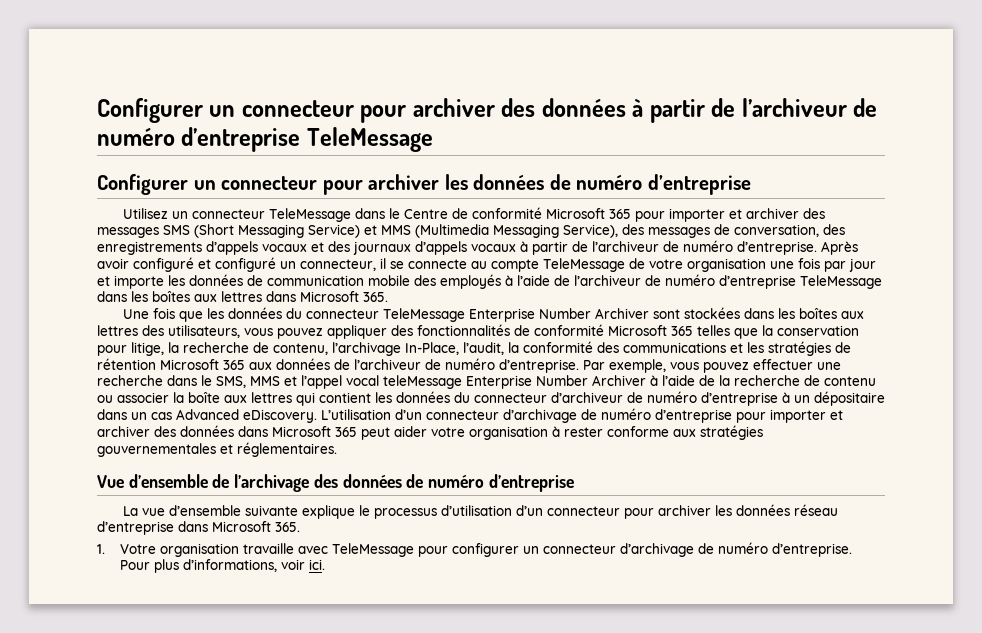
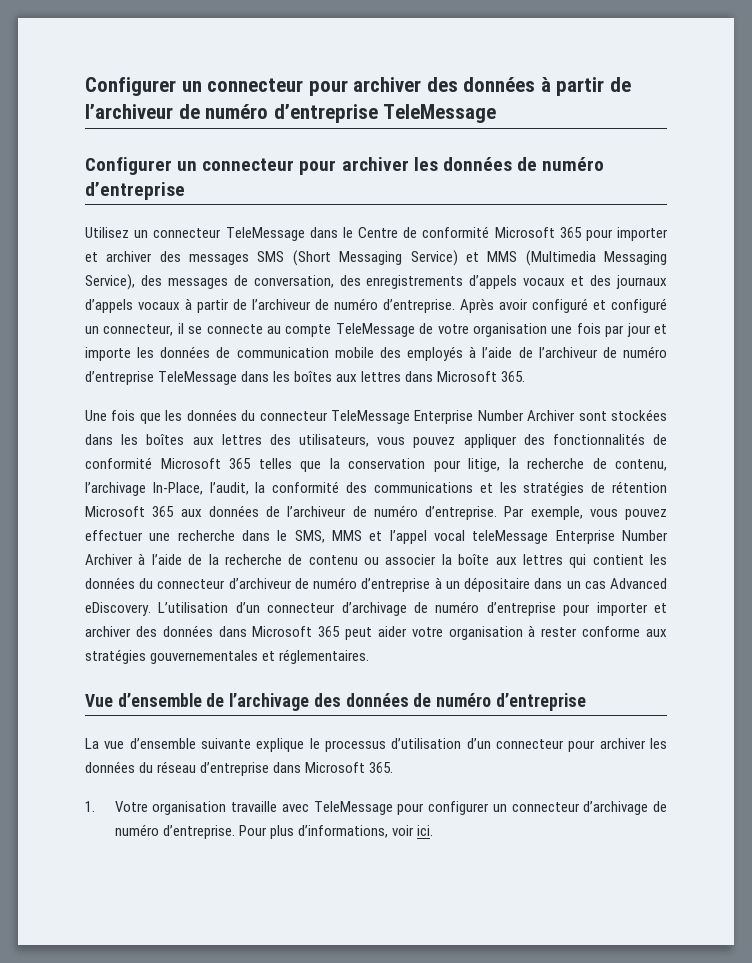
- La vue d’ensemble suivante explique le processus d’utilisation d’un connecteur pour archiver les données réseau d’entreprise dans Microsoft 365.
+ La vue d’ensemble suivante explique le processus d’utilisation d’un connecteur pour archiver les données du réseau d’entreprise dans Microsoft 365.

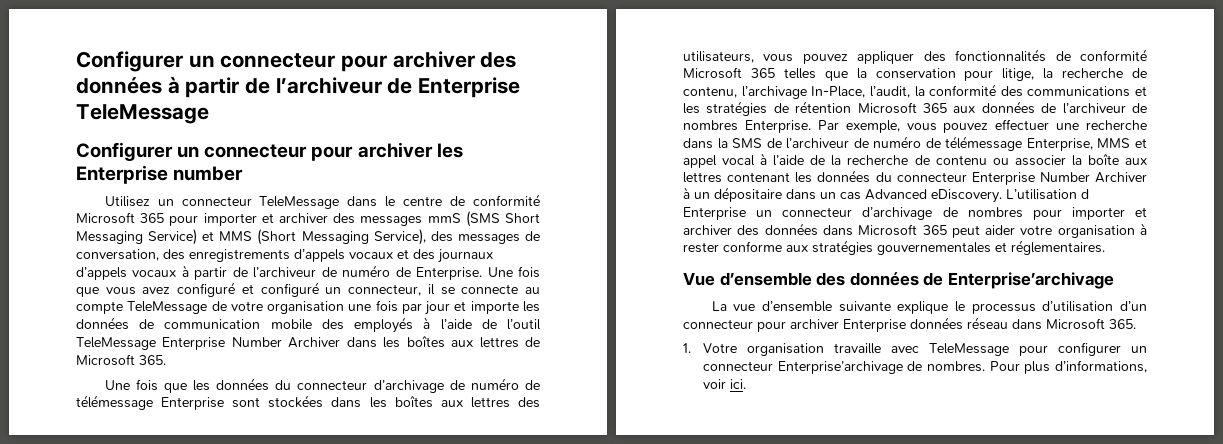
- Configurer un connecteur pour archiver des données à partir de l’archiveur de numéro d’entreprise TeleMessage
+ Configurer un connecteur pour archiver des données à partir de l’archiveur de Enterprise TeleMessage
- Configurer un connecteur pour archiver les données de numéro d’entreprise
+ Configurer un connecteur pour archiver les Enterprise number
- Utilisez un connecteur TeleMessage dans le Centre de conformité Microsoft 365 pour importer et archiver des messages SMS (Short Messaging Service) et MMS (Multimedia Messaging Service), des messages de conversation, des enregistrements d’appels vocaux et des journaux d’appels vocaux à partir de l’archiveur de numéro d’entreprise. Après avoir configuré et configuré un connecteur, il se connecte au compte TeleMessage de votre organisation une fois par jour et importe les données de communication mobile des employés à l’aide de l’archiveur de numéro d’entreprise TeleMessage dans les boîtes aux lettres dans Microsoft 365.
+ Utilisez un connecteur TeleMessage dans le centre de conformité Microsoft 365 pour importer et archiver des messages mmS (SMS Short Messaging Service) et MMS (Short Messaging Service), des messages de conversation, des enregistrements d’appels vocaux et des journaux d’appels vocaux à partir de l’archiveur de numéro de Enterprise. Une fois que vous avez configuré et configuré un connecteur, il se connecte au compte TeleMessage de votre organisation une fois par jour et importe les données de communication mobile des employés à l’aide de l’outil TeleMessage Enterprise Number Archiver dans les boîtes aux lettres de Microsoft 365.
- Une fois que les données du connecteur TeleMessage Enterprise Number Archiver sont stockées dans les boîtes aux lettres des utilisateurs, vous pouvez appliquer des fonctionnalités de conformité Microsoft 365 telles que la conservation pour litige, la recherche de contenu, l’archivage In-Place, l’audit, la conformité des communications et les stratégies de rétention Microsoft 365 aux données de l’archiveur de numéro d’entreprise.
+ Une fois que les données du connecteur d’archivage de numéro de télémessage Enterprise sont stockées dans les boîtes aux lettres des utilisateurs, vous pouvez appliquer des fonctionnalités de conformité Microsoft 365 telles que la conservation pour litige, la recherche de contenu, l’archivage In-Place, l’audit, la conformité des communications et les stratégies de rétention Microsoft 365 aux données de l’archiveur de nombres Enterprise.
- Par exemple, vous pouvez effectuer une recherche dans le SMS, MMS et l’appel vocal teleMessage Enterprise Number Archiver à l’aide de la recherche de contenu ou associer la boîte aux lettres qui contient les données du connecteur d’archiveur de numéro d’entreprise à un dépositaire dans un cas Advanced eDiscovery.
+ Par exemple, vous pouvez effectuer une recherche dans la SMS de l’archiveur de numéro de télémessage Enterprise, MMS et appel vocal à l’aide de la recherche de contenu ou associer la boîte aux lettres contenant les données du connecteur Enterprise Number Archiver à un dépositaire dans un cas Advanced eDiscovery.
- L’utilisation d’un connecteur d’archivage de numéro d’entreprise pour importer et archiver des données dans Microsoft 365 peut aider votre organisation à rester conforme aux stratégies gouvernementales et réglementaires.
+ L’utilisation d Enterprise un connecteur d’archivage de nombres pour importer et archiver des données dans Microsoft 365 peut aider votre organisation à rester conforme aux stratégies gouvernementales et réglementaires.
- Vue d’ensemble de l’archivage des données de numéro d’entreprise
+ Vue d’ensemble des données de Enterprise’archivage
- La vue d’ensemble suivante explique le processus d’utilisation d’un connecteur pour archiver les données du réseau d’entreprise dans Microsoft 365.
+ La vue d’ensemble suivante explique le processus d’utilisation d’un connecteur pour archiver Enterprise données réseau dans Microsoft 365.
- 1. Votre organisation travaille avec TeleMessage pour configurer un connecteur d’archivage de numéro d’entreprise.
+ 1. Votre organisation travaille avec TeleMessage pour configurer un connecteur Enterprise’archivage de nombres.

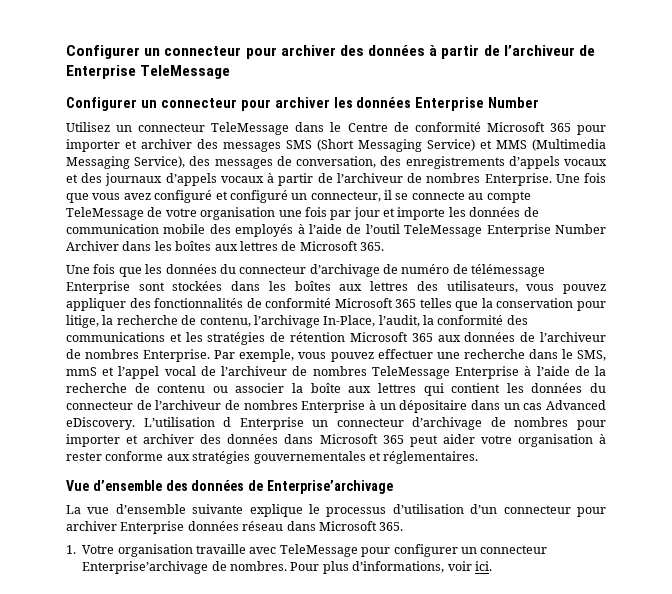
- Configurer un connecteur pour archiver les Enterprise number
+ Configurer un connecteur pour archiver les données Enterprise Number
- Utilisez un connecteur TeleMessage dans le centre de conformité Microsoft 365 pour importer et archiver des messages mmS (SMS Short Messaging Service) et MMS (Short Messaging Service), des messages de conversation, des enregistrements d’appels vocaux et des journaux d’appels vocaux à partir de l’archiveur de numéro de Enterprise.
+ Utilisez un connecteur TeleMessage dans le Centre de conformité Microsoft 365 pour importer et archiver des messages SMS (Short Messaging Service) et MMS (Multimedia Messaging Service), des messages de conversation, des enregistrements d’appels vocaux et des journaux d’appels vocaux à partir de l’archiveur de nombres Enterprise.
- Par exemple, vous pouvez effectuer une recherche dans la SMS de l’archiveur de numéro de télémessage Enterprise, MMS et appel vocal à l’aide de la recherche de contenu ou associer la boîte aux lettres contenant les données du connecteur Enterprise Number Archiver à un dépositaire dans un cas Advanced eDiscovery.
+ Par exemple, vous pouvez effectuer une recherche dans le SMS, mmS et l’appel vocal de l’archiveur de nombres TeleMessage Enterprise à l’aide de la recherche de contenu ou associer la boîte aux lettres qui contient les données du connecteur de l’archiveur de nombres Enterprise à un dépositaire dans un cas Advanced eDiscovery.

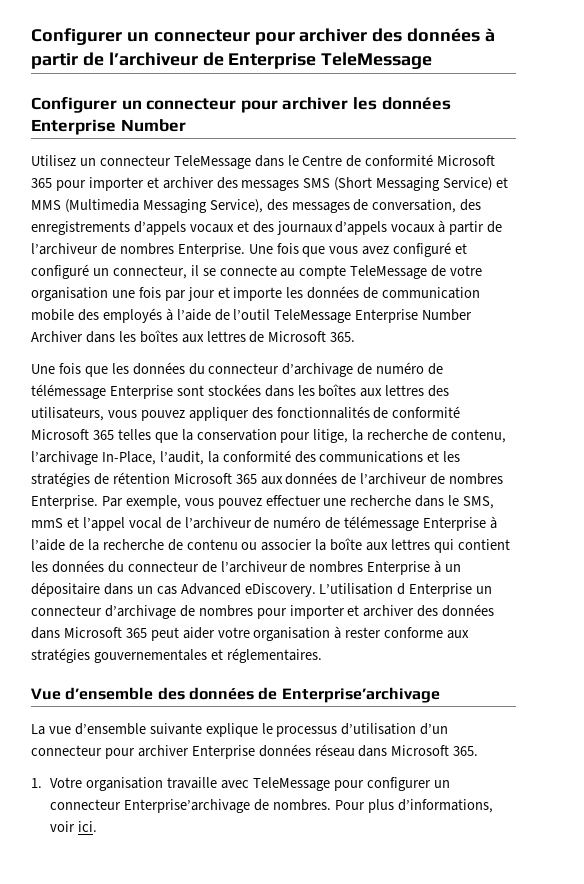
- Par exemple, vous pouvez effectuer une recherche dans le SMS, mmS et l’appel vocal de l’archiveur de nombres TeleMessage Enterprise à l’aide de la recherche de contenu ou associer la boîte aux lettres qui contient les données du connecteur de l’archiveur de nombres Enterprise à un dépositaire dans un cas Advanced eDiscovery.
+ Par exemple, vous pouvez effectuer une recherche dans le SMS, mmS et l’appel vocal de l’archiveur de numéro de télémessage Enterprise à l’aide de la recherche de contenu ou associer la boîte aux lettres qui contient les données du connecteur de l’archiveur de nombres Enterprise à un dépositaire dans un cas Advanced eDiscovery.

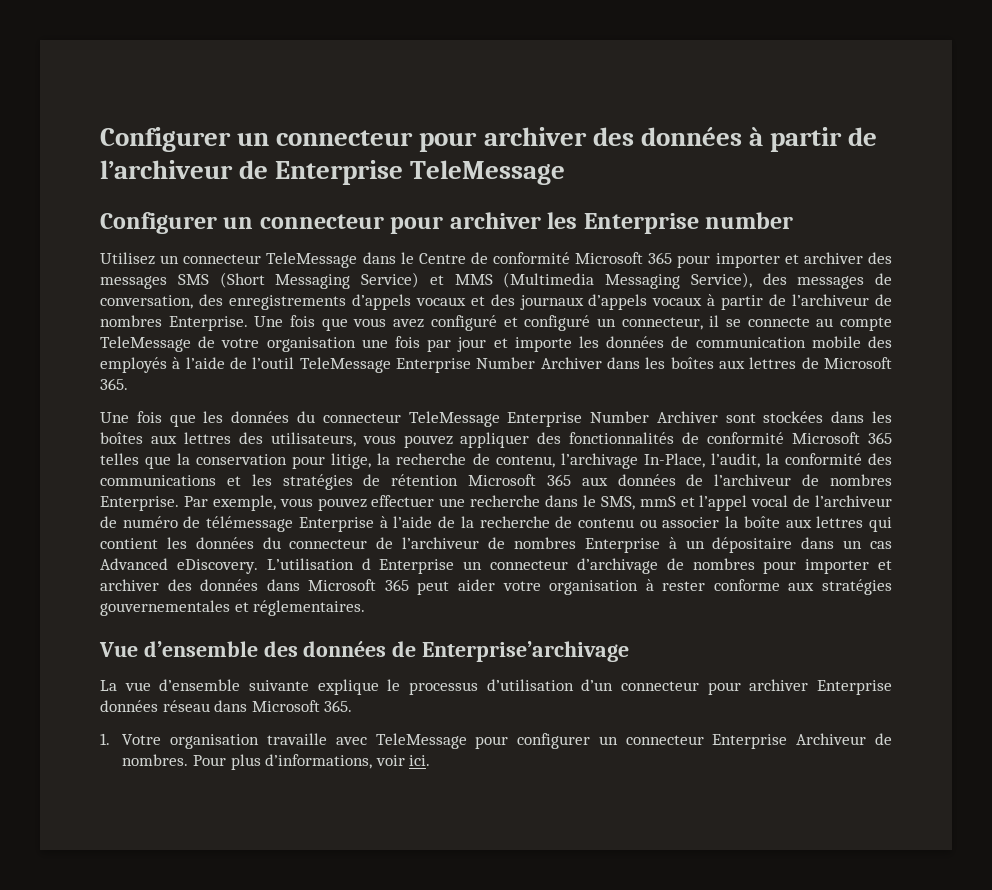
- Configurer un connecteur pour archiver les données Enterprise Number
+ Configurer un connecteur pour archiver les Enterprise number
- Une fois que les données du connecteur d’archivage de numéro de télémessage Enterprise sont stockées dans les boîtes aux lettres des utilisateurs, vous pouvez appliquer des fonctionnalités de conformité Microsoft 365 telles que la conservation pour litige, la recherche de contenu, l’archivage In-Place, l’audit, la conformité des communications et les stratégies de rétention Microsoft 365 aux données de l’archiveur de nombres Enterprise.
+ Une fois que les données du connecteur TeleMessage Enterprise Number Archiver sont stockées dans les boîtes aux lettres des utilisateurs, vous pouvez appliquer des fonctionnalités de conformité Microsoft 365 telles que la conservation pour litige, la recherche de contenu, l’archivage In-Place, l’audit, la conformité des communications et les stratégies de rétention Microsoft 365 aux données de l’archiveur de nombres Enterprise.
- 1. Votre organisation travaille avec TeleMessage pour configurer un connecteur Enterprise’archivage de nombres.
+ 1. Votre organisation travaille avec TeleMessage pour configurer un connecteur Enterprise Archiveur de nombres.

